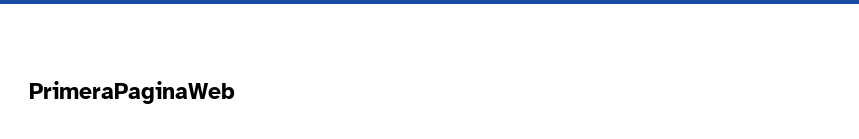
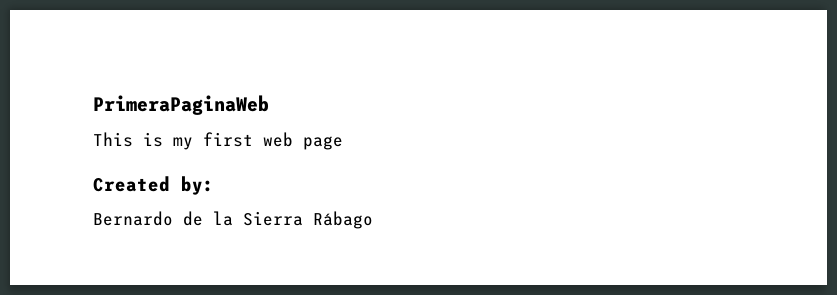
+ This is my first web page
+ Created by:
+ Bernardo de la Sierra Rábago

